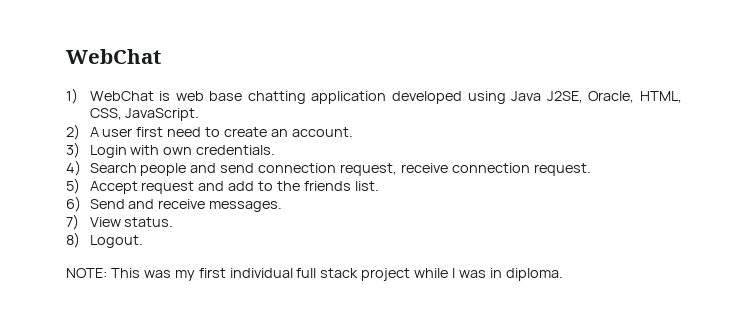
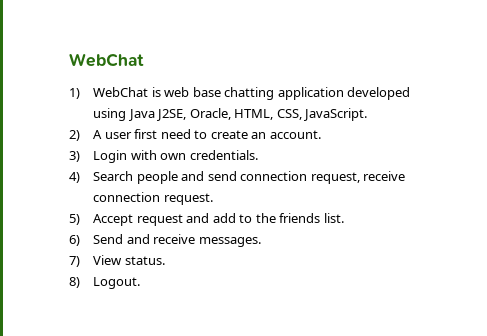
- NOTE: This was my first individual full stack project while I was in diploma.

